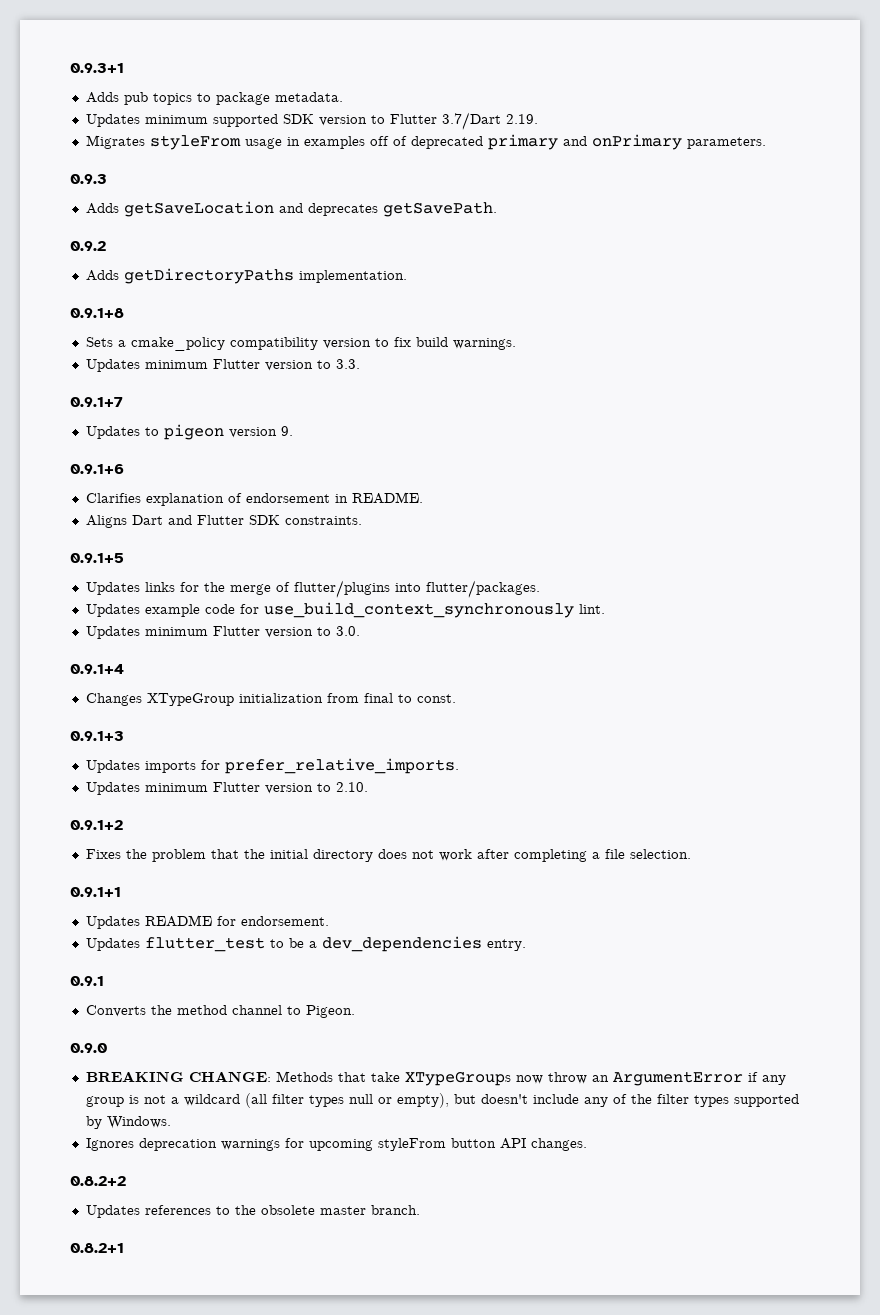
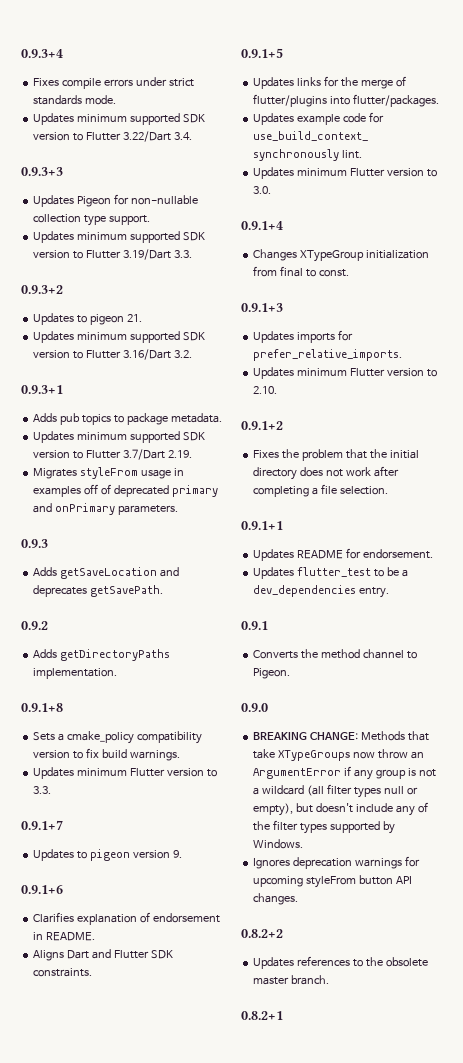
+ 0.9.3+4
+ Fixes compile errors under strict standards mode.
+ Updates minimum supported SDK version to Flutter 3.22/Dart 3.4.
+ 0.9.3+3
+ Updates Pigeon for non-nullable collection type support.
+ Updates minimum supported SDK version to Flutter 3.19/Dart 3.3.
+ 0.9.3+2
+ Updates to pigeon 21.
+ Updates minimum supported SDK version to Flutter 3.16/Dart 3.2.

